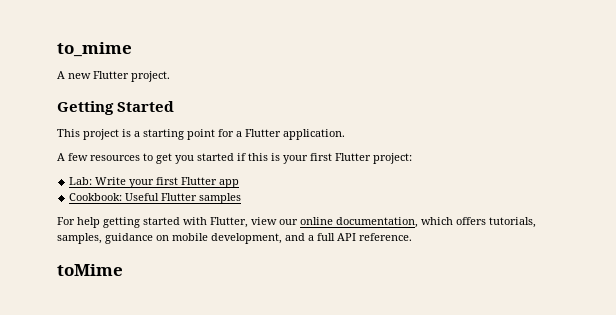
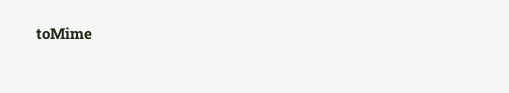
- to_mime
- A new Flutter project.
- Getting Started
- This project is a starting point for a Flutter application.
- A few resources to get you started if this is your first Flutter project:
- Lab: Write your first Flutter app
- Cookbook: Useful Flutter samples
- For help getting started with Flutter, view our online documentation, which offers tutorials, samples, guidance on mobile development, and a full API reference.

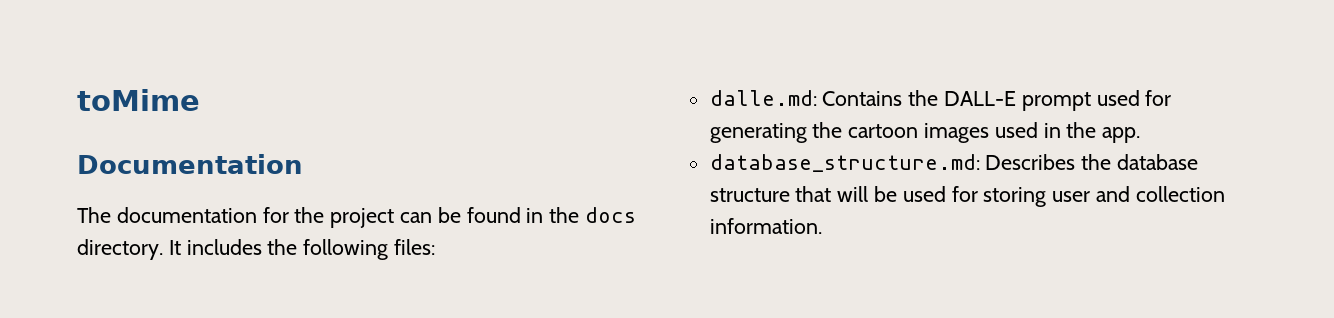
+ Documentation
+ The documentation for the project can be found in the docs directory. It includes the following files:
+ dalle.md: Contains the DALL-E prompt used for generating the cartoon images used in the app.
+ database_structure.md: Describes the database structure that will be used for storing user and collection information.

